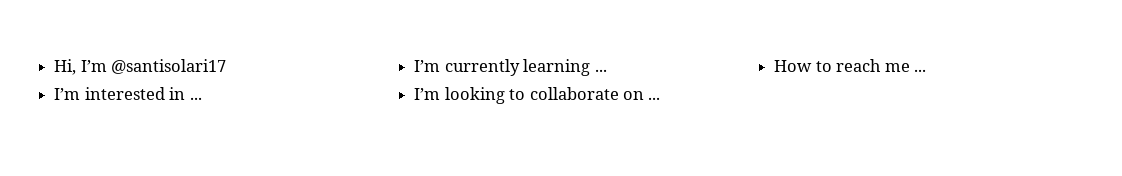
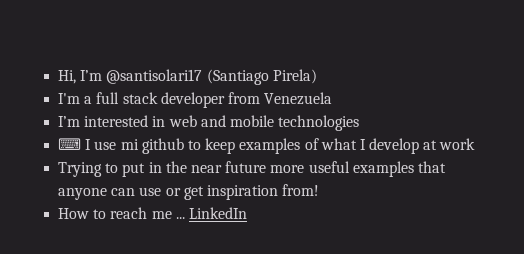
- Hi, I’m @santisolari17
- I’m interested in ...
- I’m currently learning ...
- I’m looking to collaborate on ...
+ Hi, I’m @santisolari17 (Santiago Pirela)
+ I'm a full stack developer from Venezuela
+ I’m interested in web and mobile technologies
+ ⌨ I use mi github to keep examples of what I develop at work
+ Trying to put in the near future more useful examples that anyone can use or get inspiration from!
+ LinkedIn

